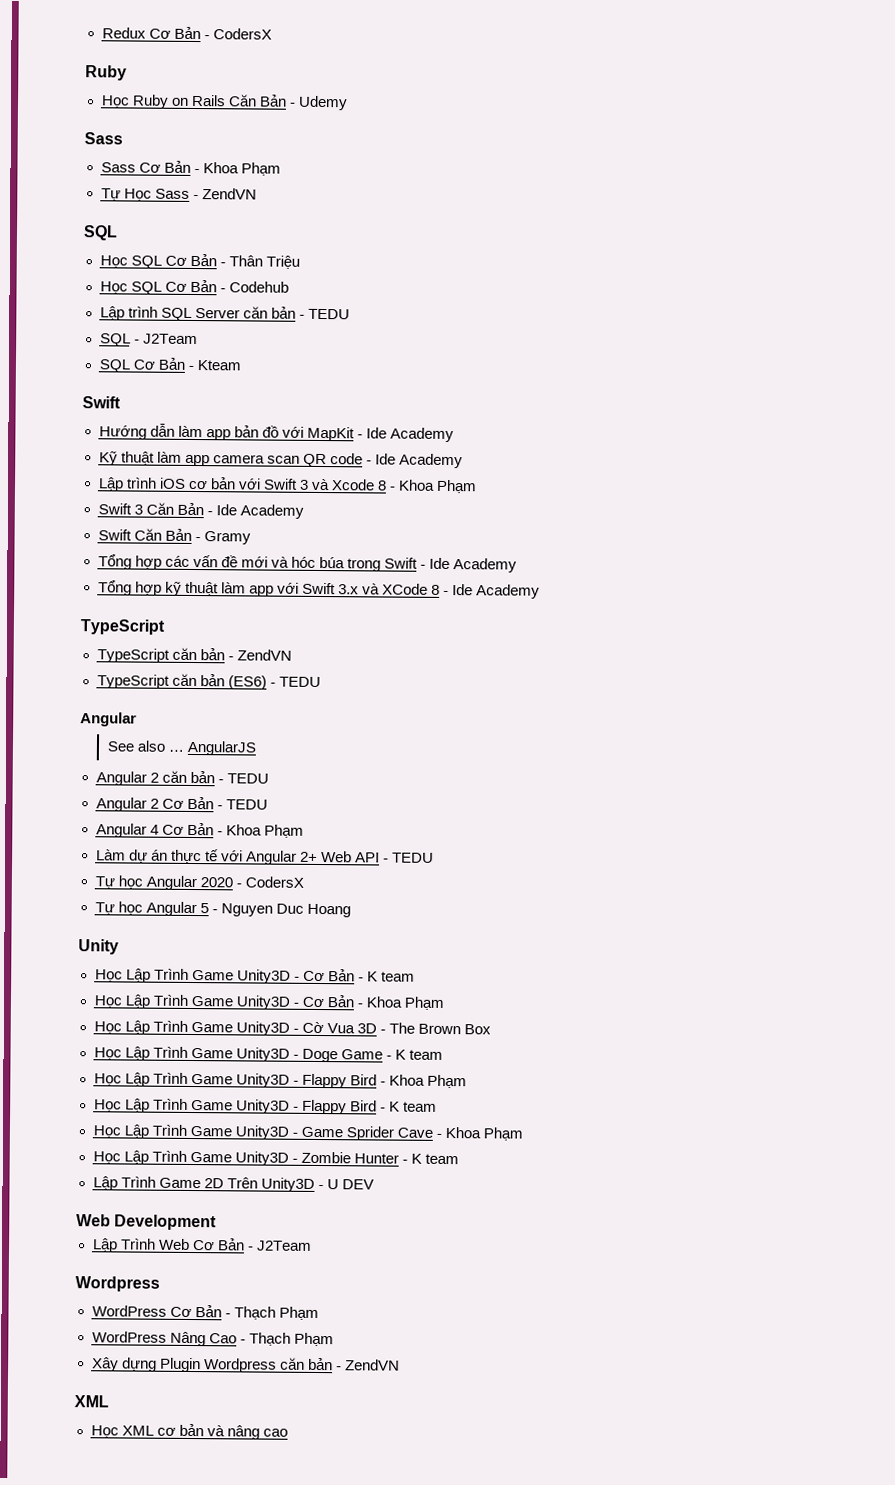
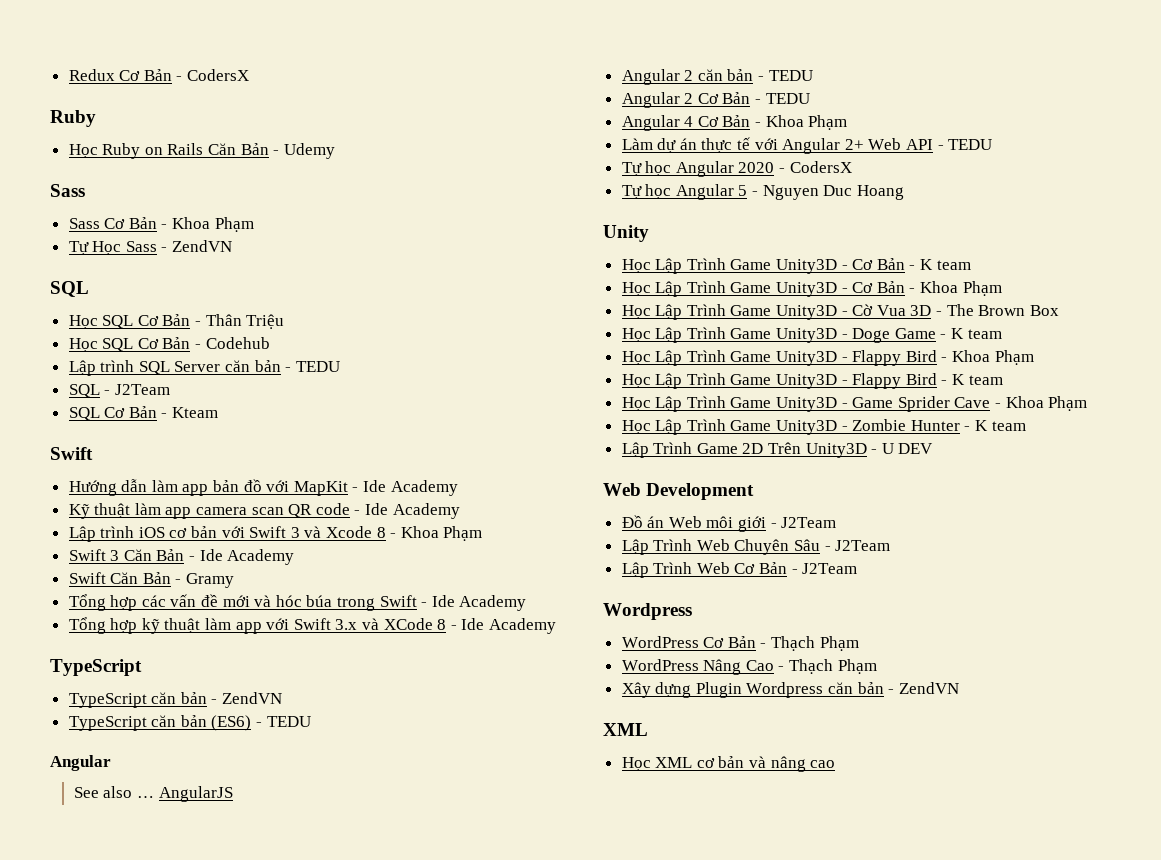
+ Đồ án Web môi giới - J2Team
+ Lập Trình Web Chuyên Sâu - J2Team

